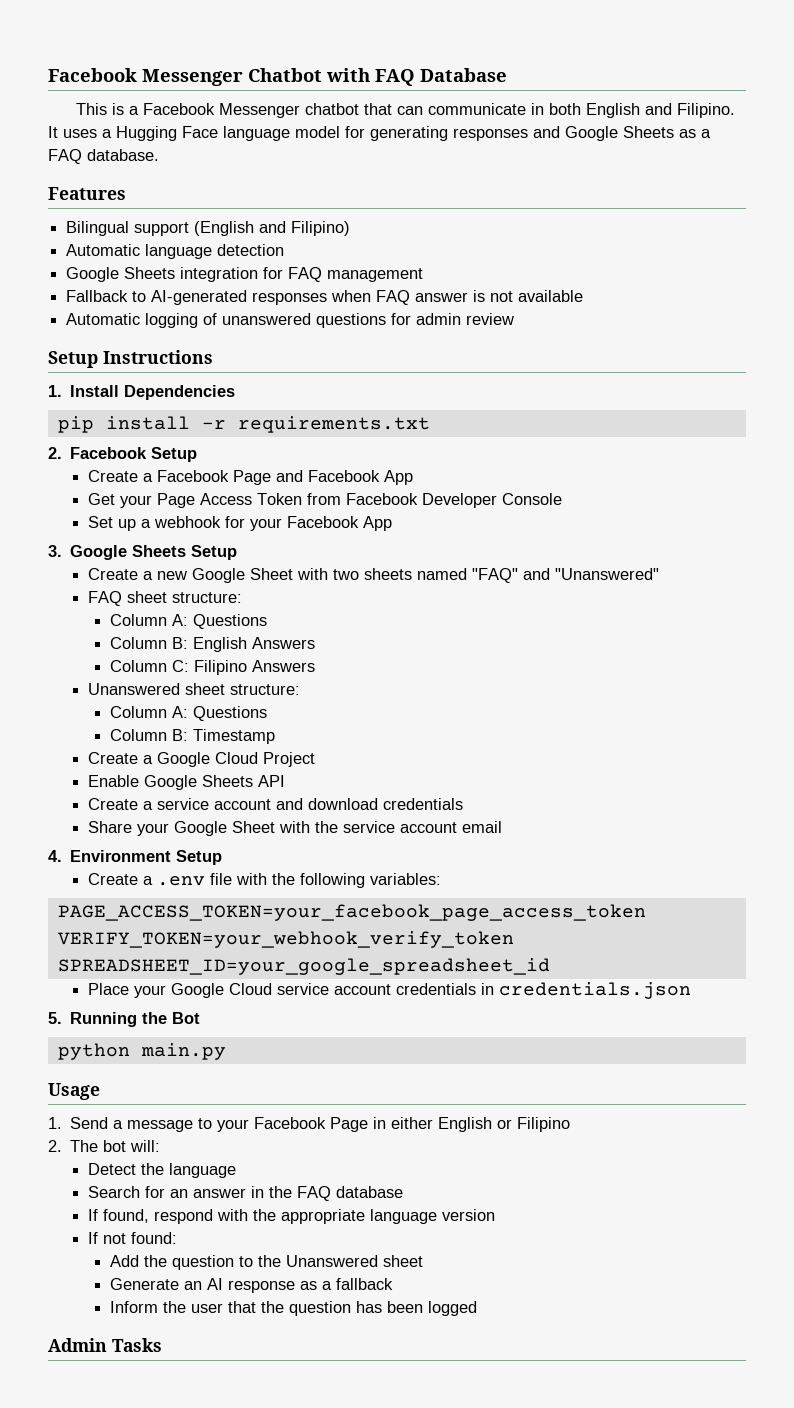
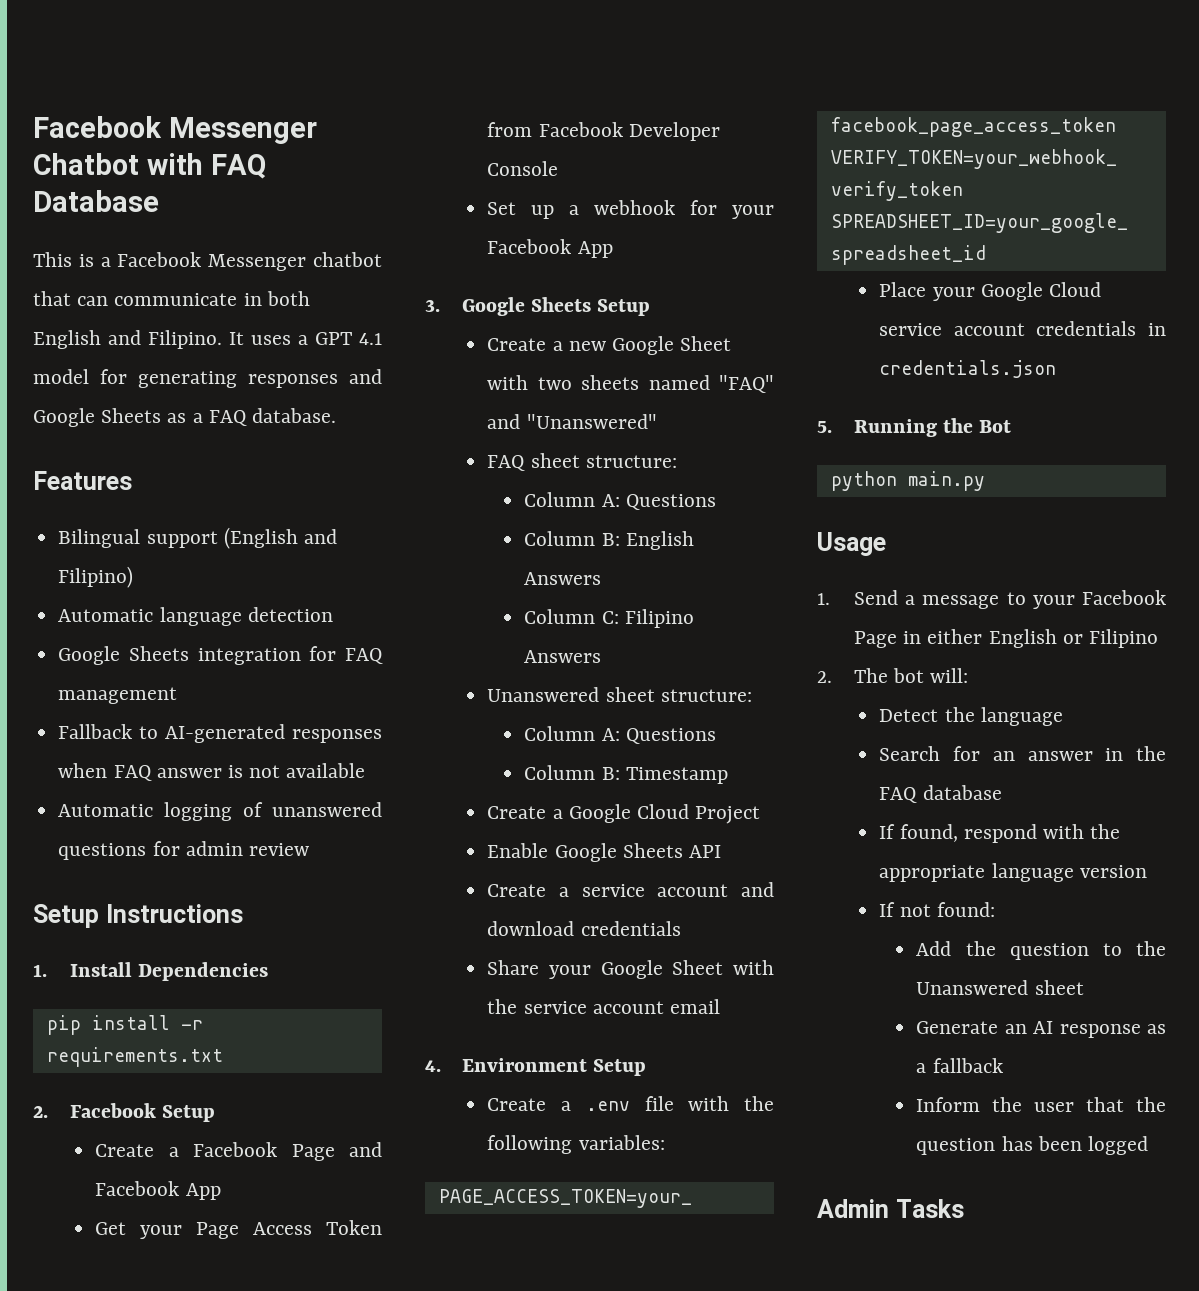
- It uses a Hugging Face language model for generating responses and Google Sheets as a FAQ database.
+ It uses a GPT 4.1 model for generating responses and Google Sheets as a FAQ database.

